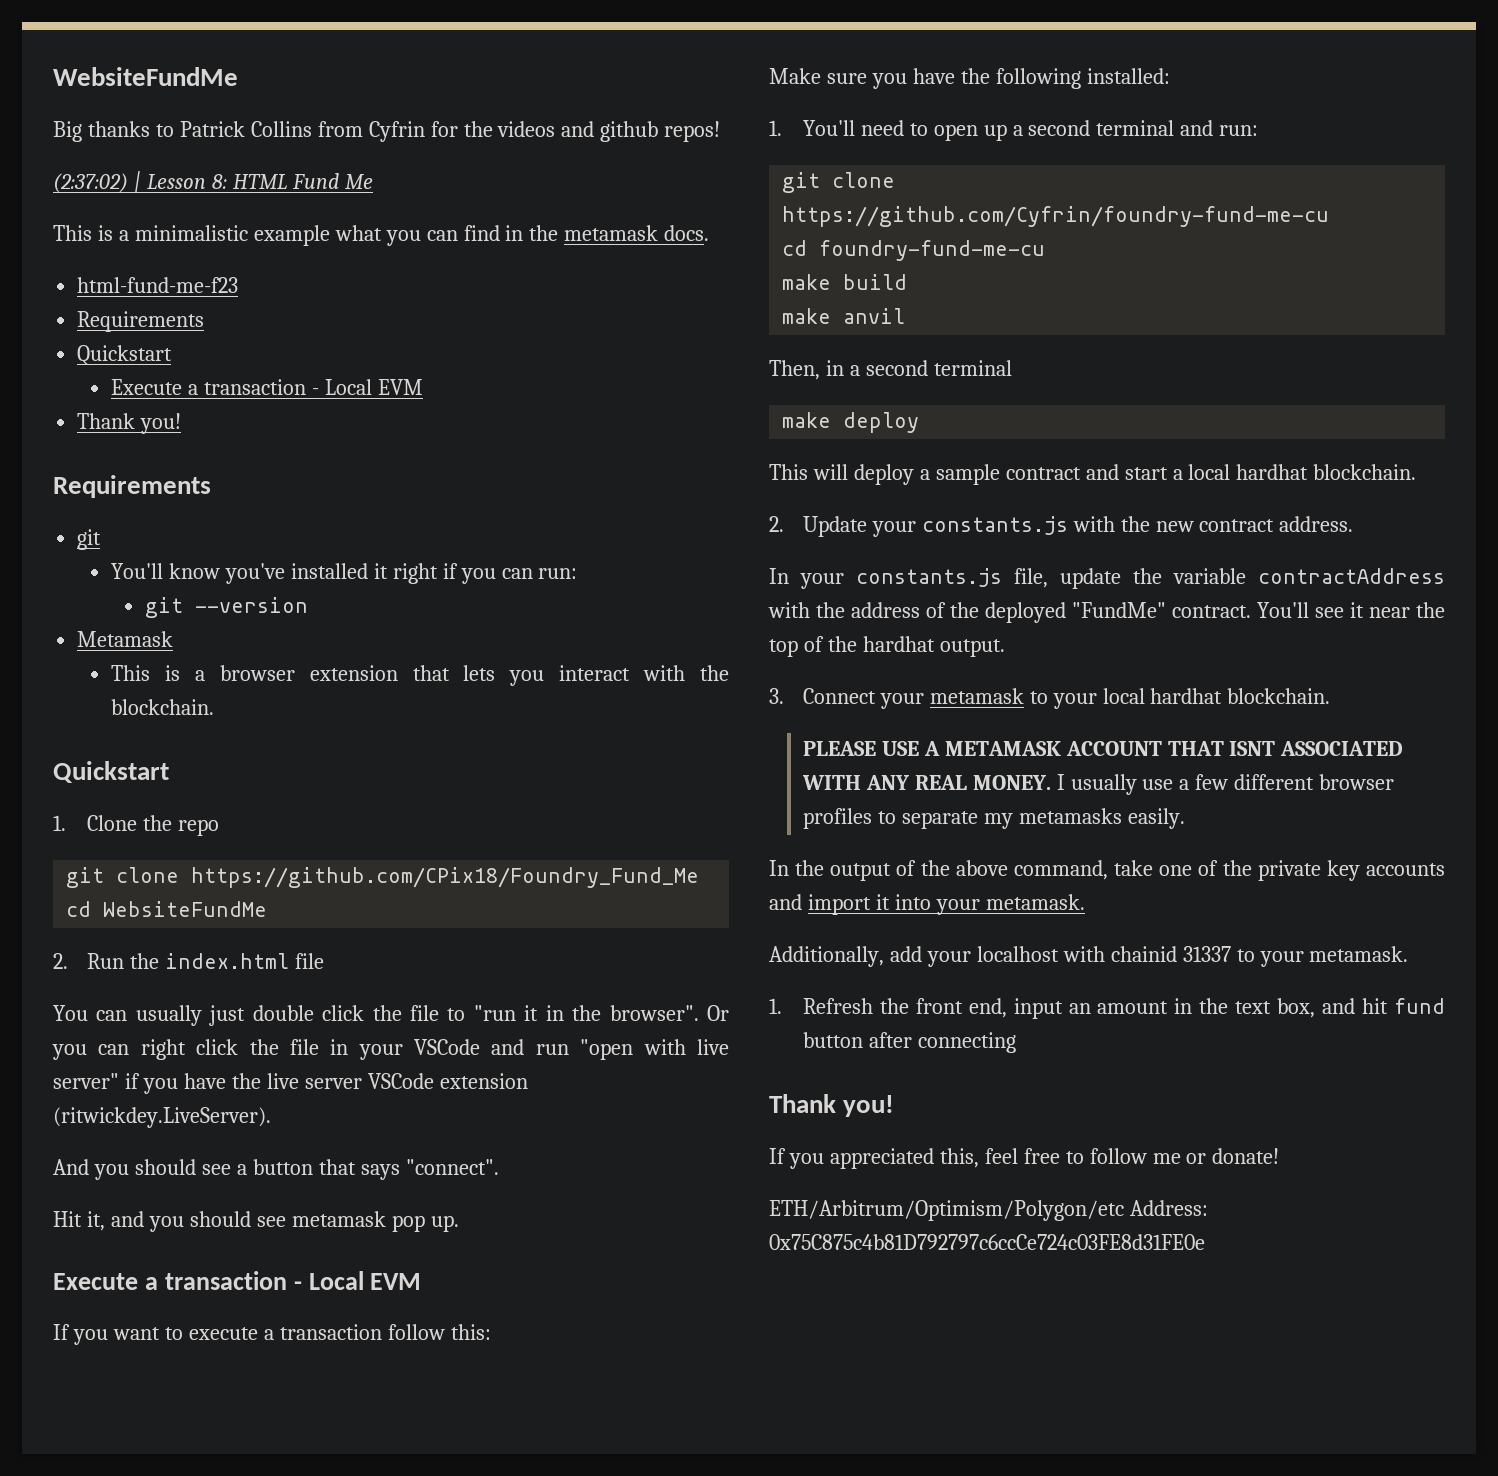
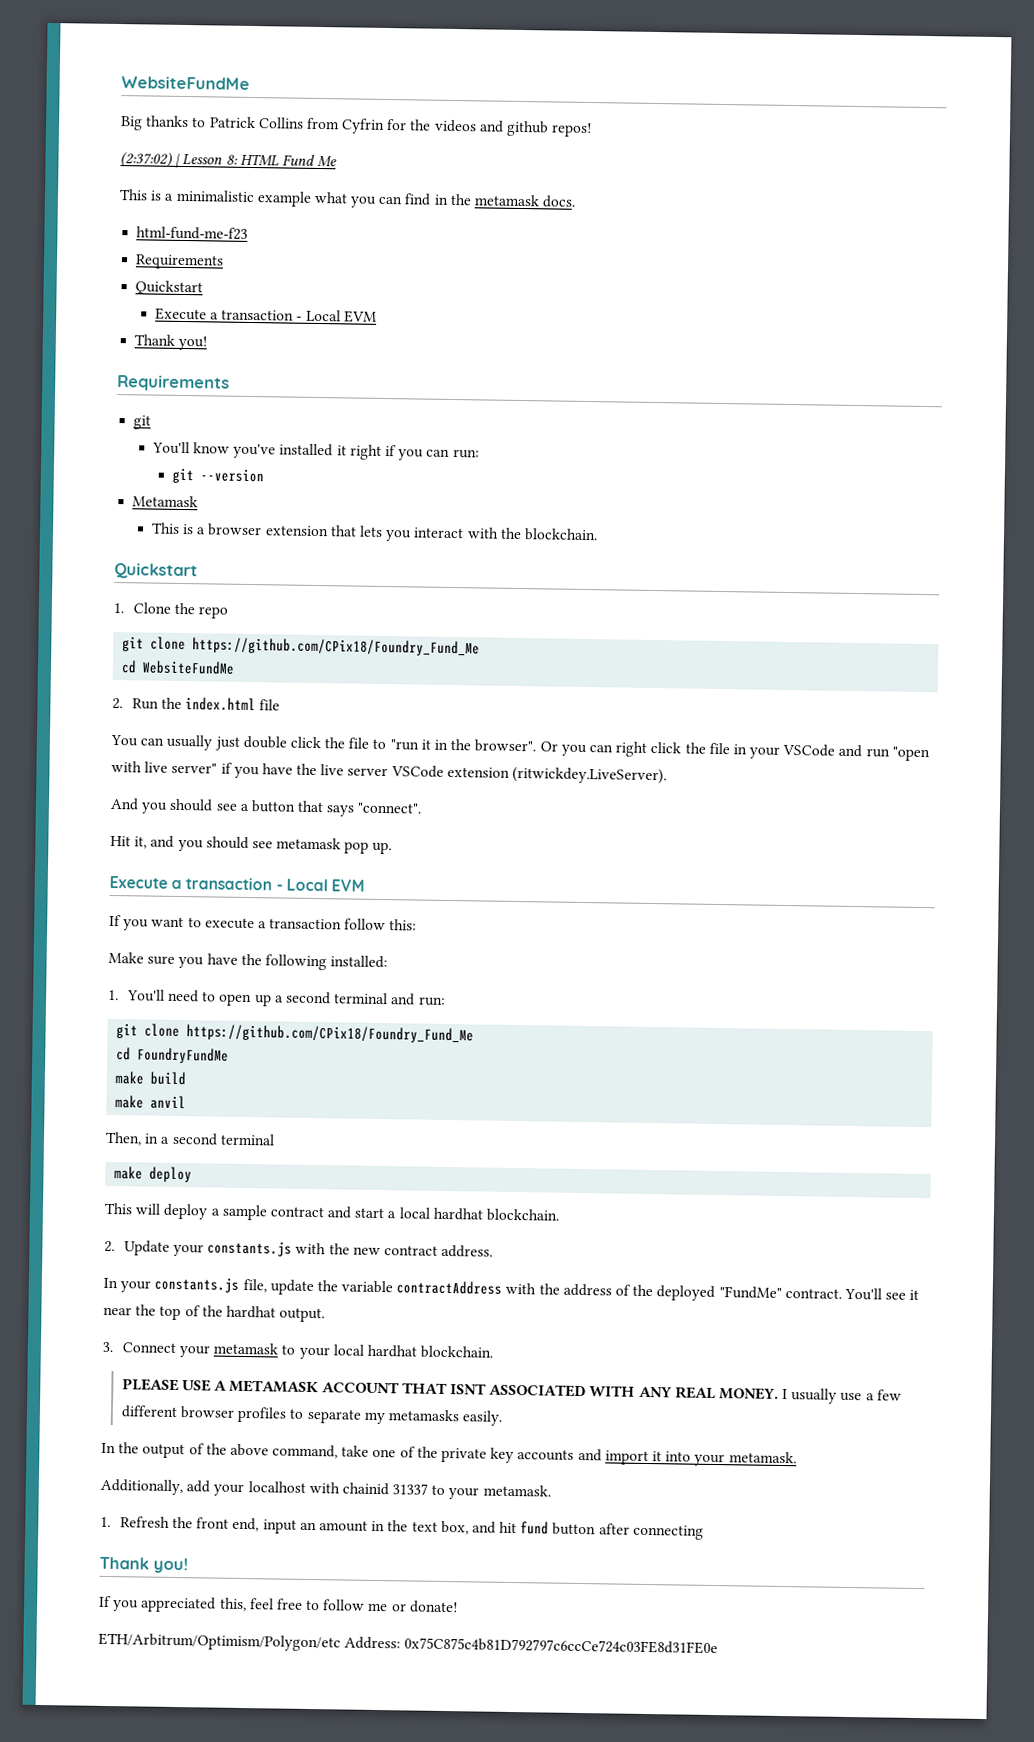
  1. You'll need to open up a second terminal and run:
- git clone https://github.com/Cyfrin/foundry-fund-me-cu
- cd foundry-fund-me-cu
+ git clone https://github.com/CPix18/Foundry_Fund_Me
+ cd FoundryFundMe

